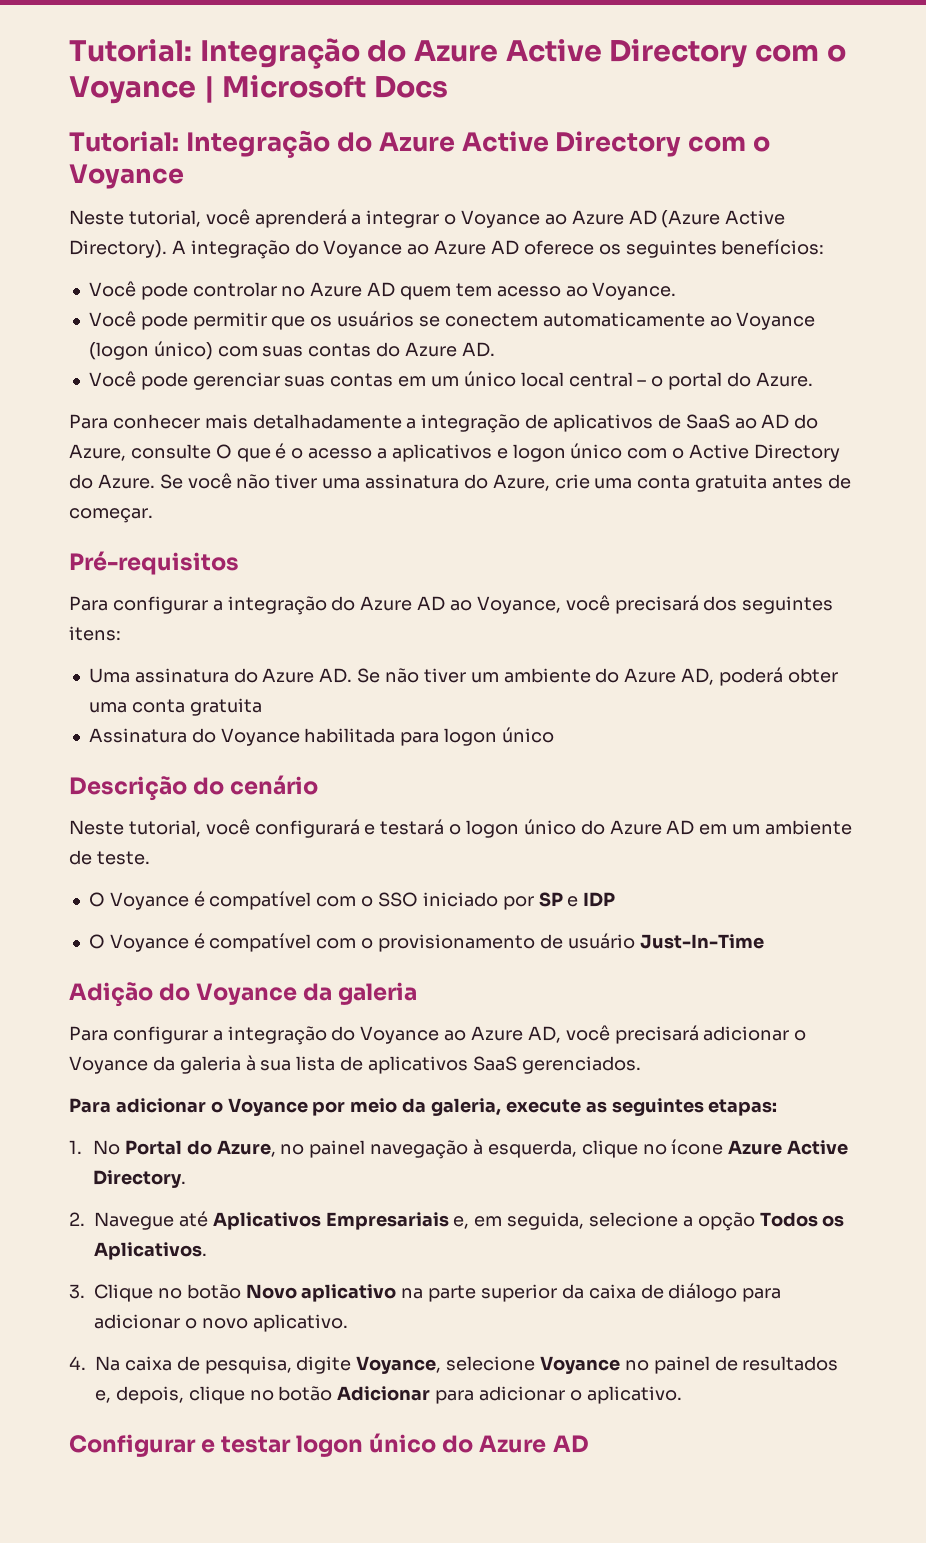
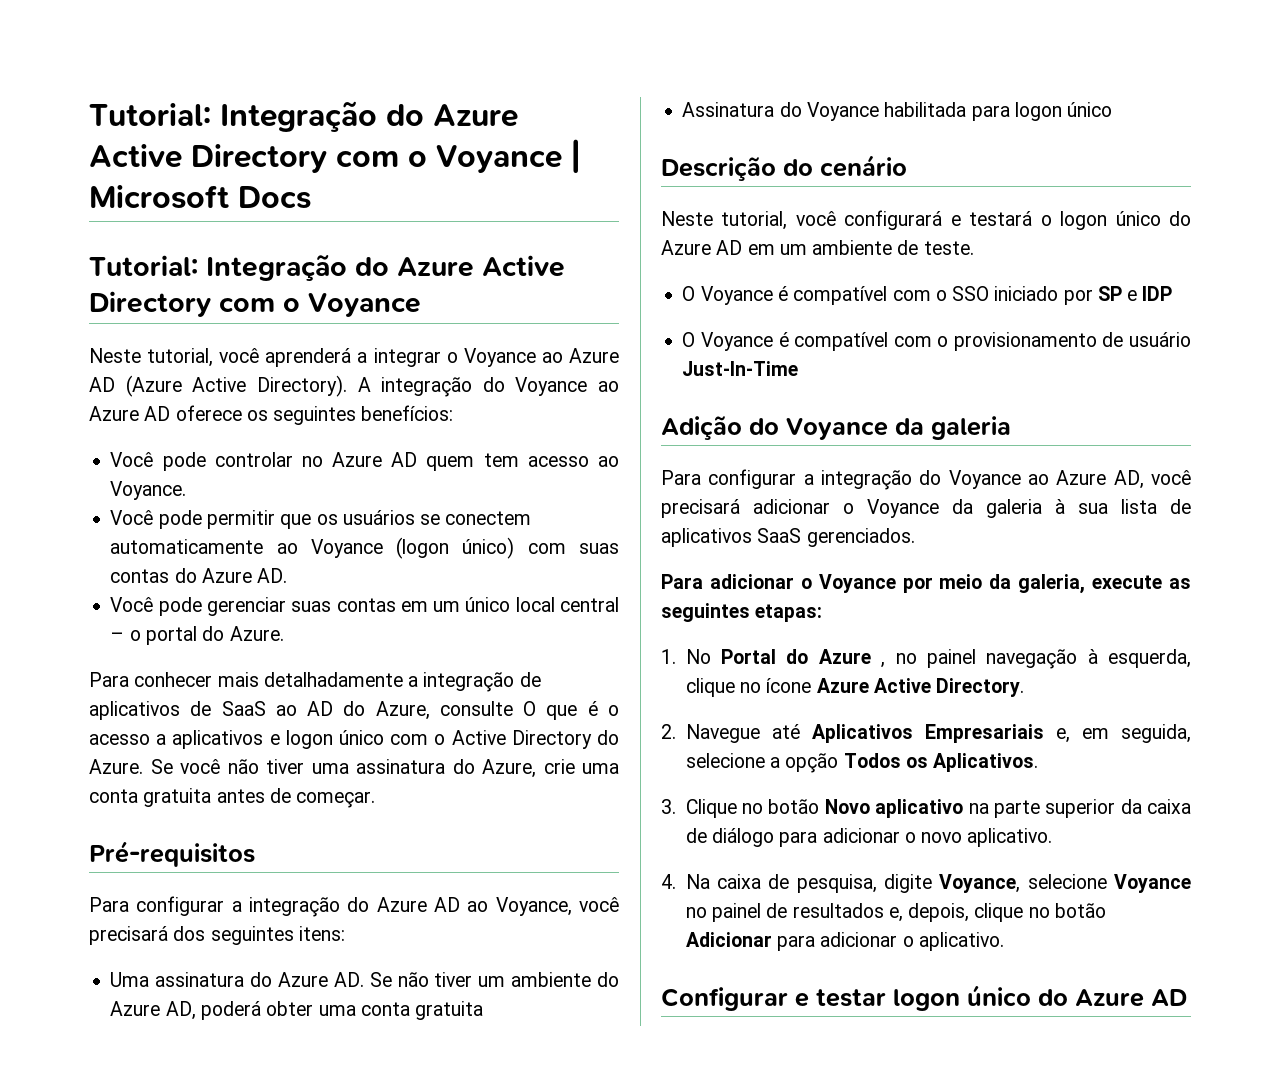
- 1. No Portal do Azure, no painel navegação à esquerda, clique no ícone Azure Active Directory.
+ 1. No Portal do Azure , no painel navegação à esquerda, clique no ícone Azure Active Directory.

